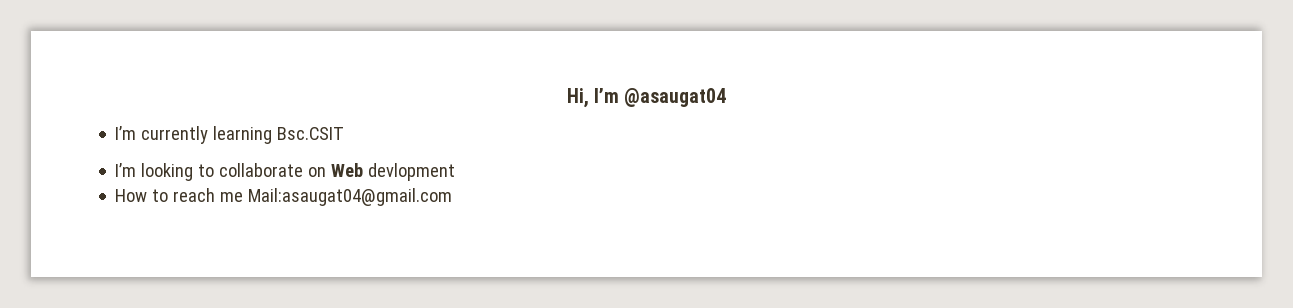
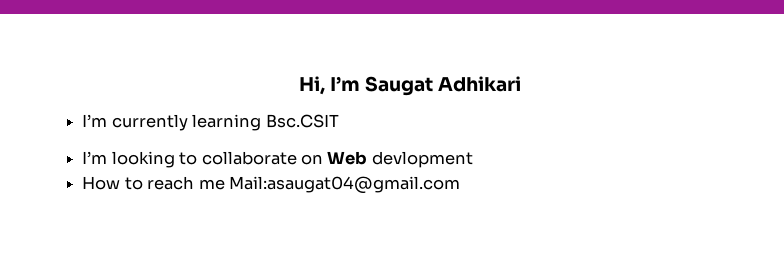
- Hi, I’m @asaugat04
+ Hi, I’m Saugat Adhikari

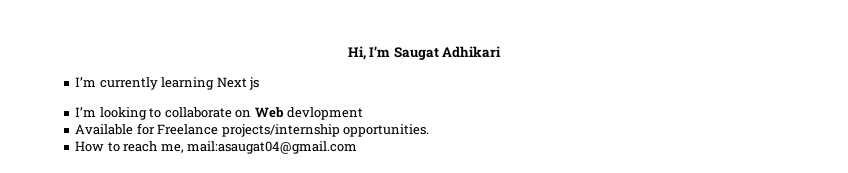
- I’m currently learning Bsc.CSIT
+ I’m currently learning Next js
+ Available for Freelance projects/internship opportunities.
- How to reach me Mail:asaugat04@gmail.com
+ How to reach me, mail:asaugat04@gmail.com

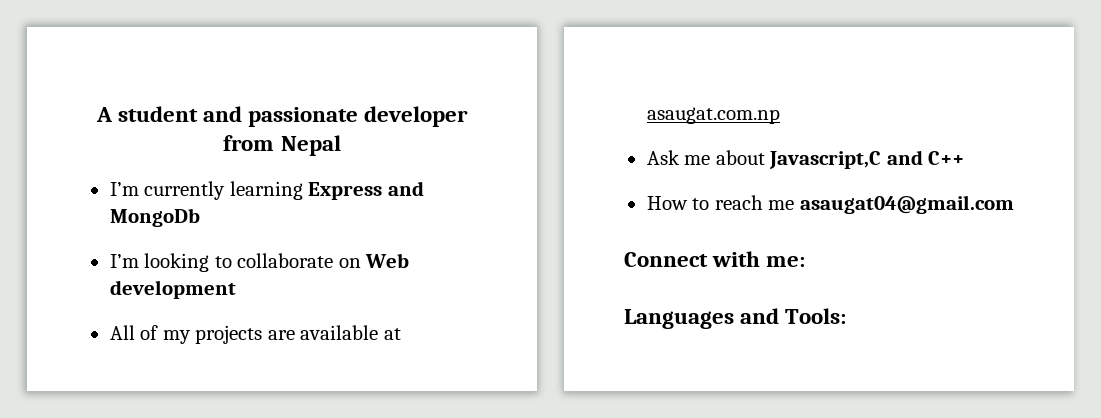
- Hi, I’m Saugat Adhikari
+ A student and passionate developer from Nepal
- I’m currently learning Next js
+ I’m currently learning Express and MongoDb
- I’m looking to collaborate on Web devlopment
- Available for Freelance projects/internship opportunities.
- How to reach me, mail:asaugat04@gmail.com
+ I’m looking to collaborate on Web development
+ All of my projects are available at asaugat.com.np
+ Ask me about Javascript,C and C++
+ How to reach me asaugat04@gmail.com
+ Connect with me:
+ Languages and Tools:

